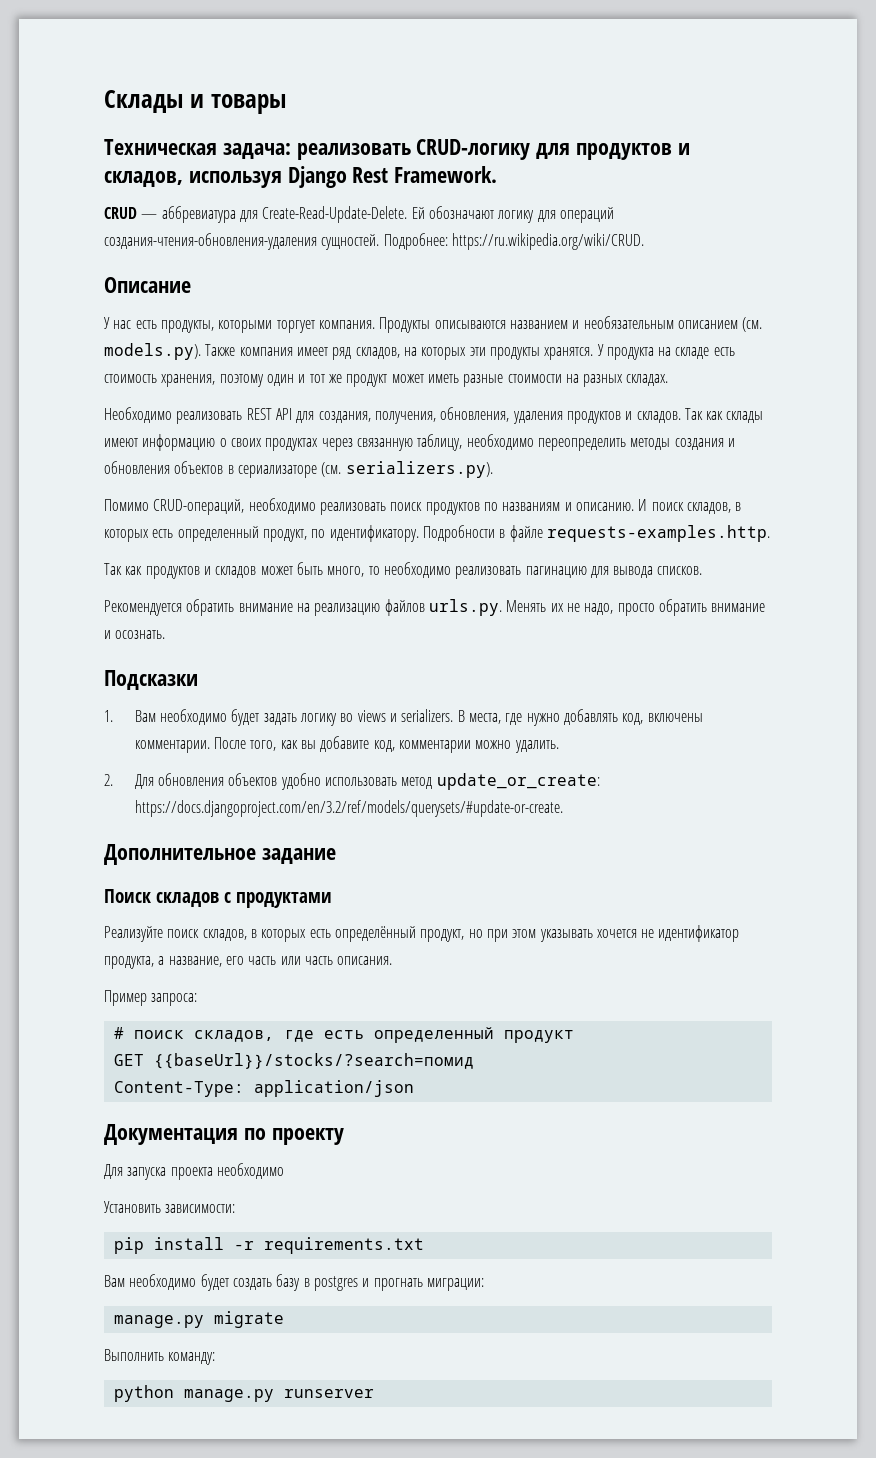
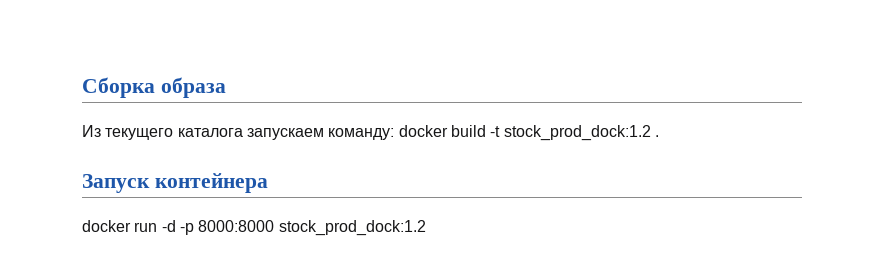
- Склады и товары
- Техническая задача: реализовать CRUD-логику для продуктов и складов, используя Django Rest Framework.
- CRUD — аббревиатура для Create-Read-Update-Delete. Ей обозначают логику для операций создания-чтения-обновления-удаления сущностей. Подробнее: https://ru.wikipedia.org/wiki/CRUD.
- Описание
- У нас есть продукты, которыми торгует компания. Продукты описываются названием и необязательным описанием (см. models.py). Также компания имеет ряд складов, на которых эти продукты хранятся. У продукта на складе есть стоимость хранения, поэтому один и тот же продукт может иметь разные стоимости на разных складах.
- Необходимо реализовать REST API для создания, получения, обновления, удаления продуктов и складов. Так как склады имеют информацию о своих продуктах через связанную таблицу, необходимо переопределить методы создания и обновления объектов в сериализаторе (см. serializers.py).
- Помимо CRUD-операций, необходимо реализовать поиск продуктов по названиям и описанию. И поиск складов, в которых есть определенный продукт, по идентификатору. Подробности в файле requests-examples.http.
- Так как продуктов и складов может быть много, то необходимо реализовать пагинацию для вывода списков.
- Рекомендуется обратить внимание на реализацию файлов urls.py. Менять их не надо, просто обратить внимание и осознать.
- Подсказки
- 1. Вам необходимо будет задать логику во views и serializers. В места, где нужно добавлять код, включены комментарии. После того, как вы добавите код, комментарии можно удалить.
- 2. Для обновления объектов удобно использовать метод update_or_create: https://docs.djangoproject.com/en/3.2/ref/models/querysets/#update-or-create.
- Дополнительное задание
- Поиск складов с продуктами
- Реализуйте поиск складов, в которых есть определённый продукт, но при этом указывать хочется не идентификатор продукта, а название, его часть или часть описания.
- Пример запроса:
- # поиск складов, где есть определенный продукт
- GET {{baseUrl}}/stocks/?search=помид
- Content-Type: application/json
- Документация по проекту
- Для запуска проекта необходимо
- Установить зависимости:
- pip install -r requirements.txt
- Вам необходимо будет создать базу в postgres и прогнать миграции:
- manage.py migrate
- Выполнить команду:
- python manage.py runserver
+ Сборка образа
+ Из текущего каталога запускаем команду: docker build -t stock_prod_dock:1.2 .
+ Запуск контейнера
+ docker run -d -p 8000:8000 stock_prod_dock:1.2

